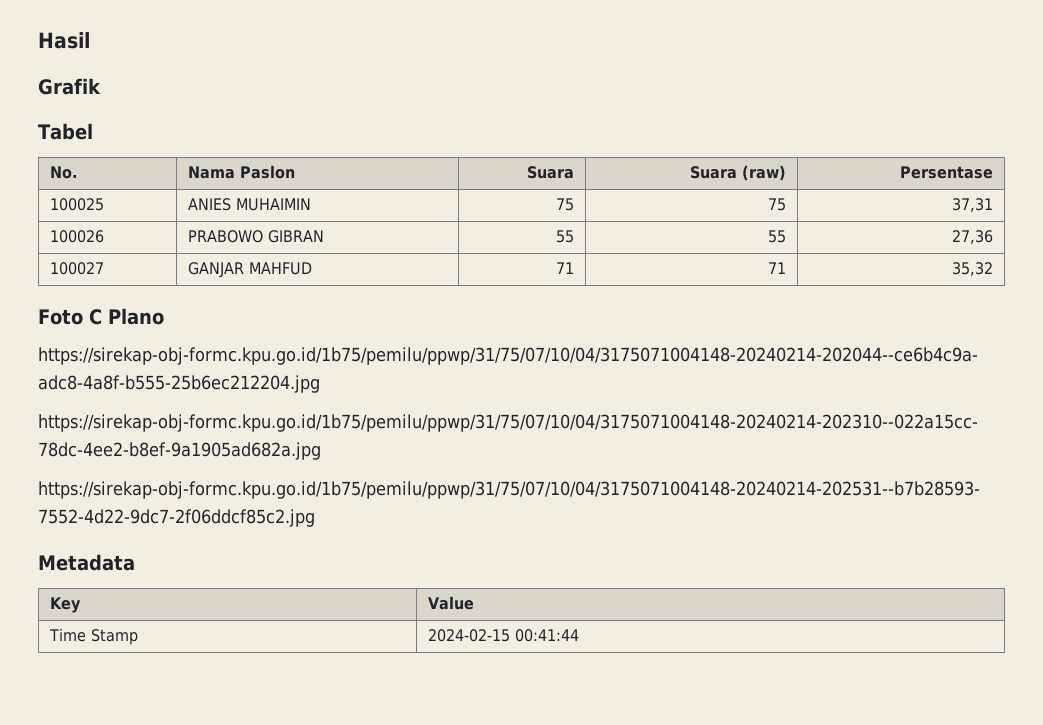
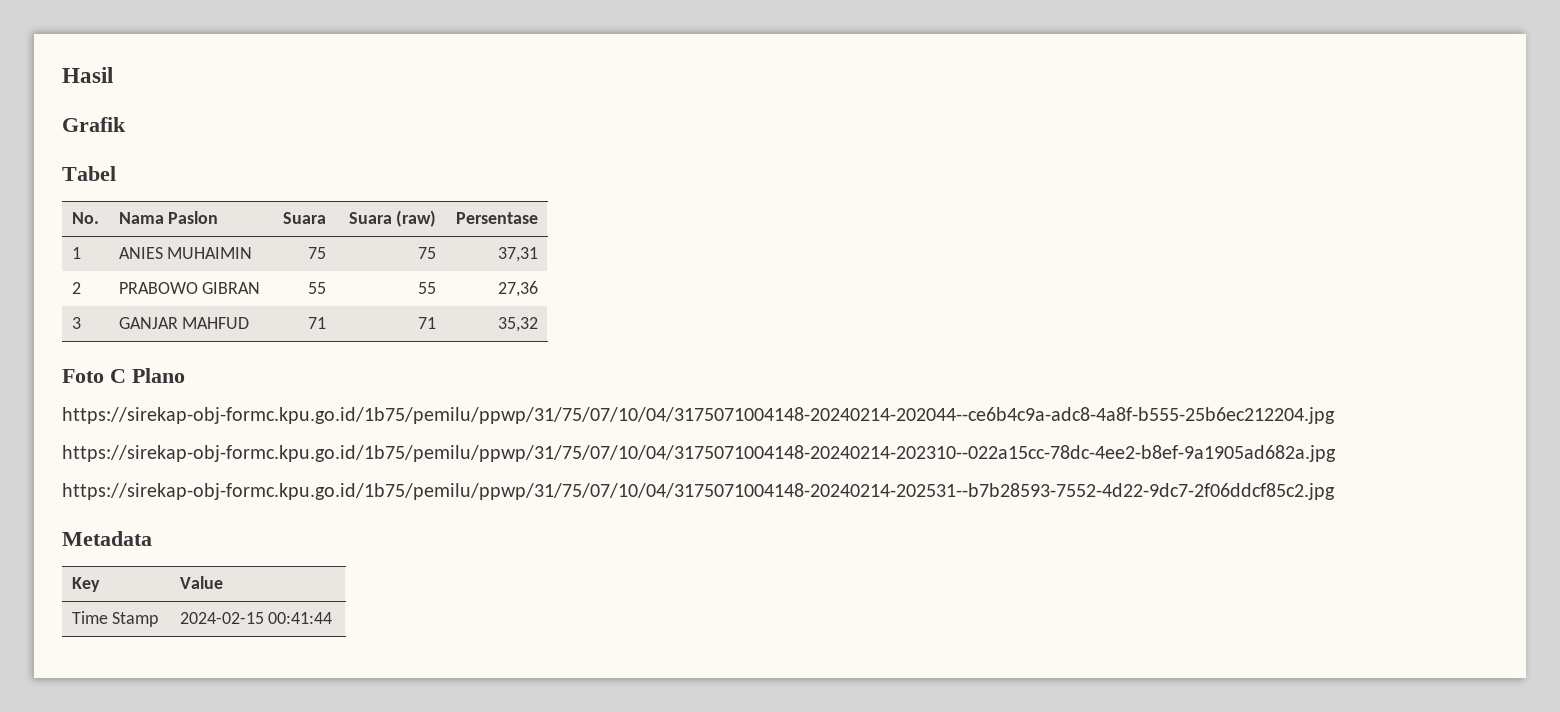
- 100025 | ANIES MUHAIMIN | 75 | 75 | 37,31
+ 1 | ANIES MUHAIMIN | 75 | 75 | 37,31
- 100026 | PRABOWO GIBRAN | 55 | 55 | 27,36
+ 2 | PRABOWO GIBRAN | 55 | 55 | 27,36
- 100027 | GANJAR MAHFUD | 71 | 71 | 35,32
+ 3 | GANJAR MAHFUD | 71 | 71 | 35,32

